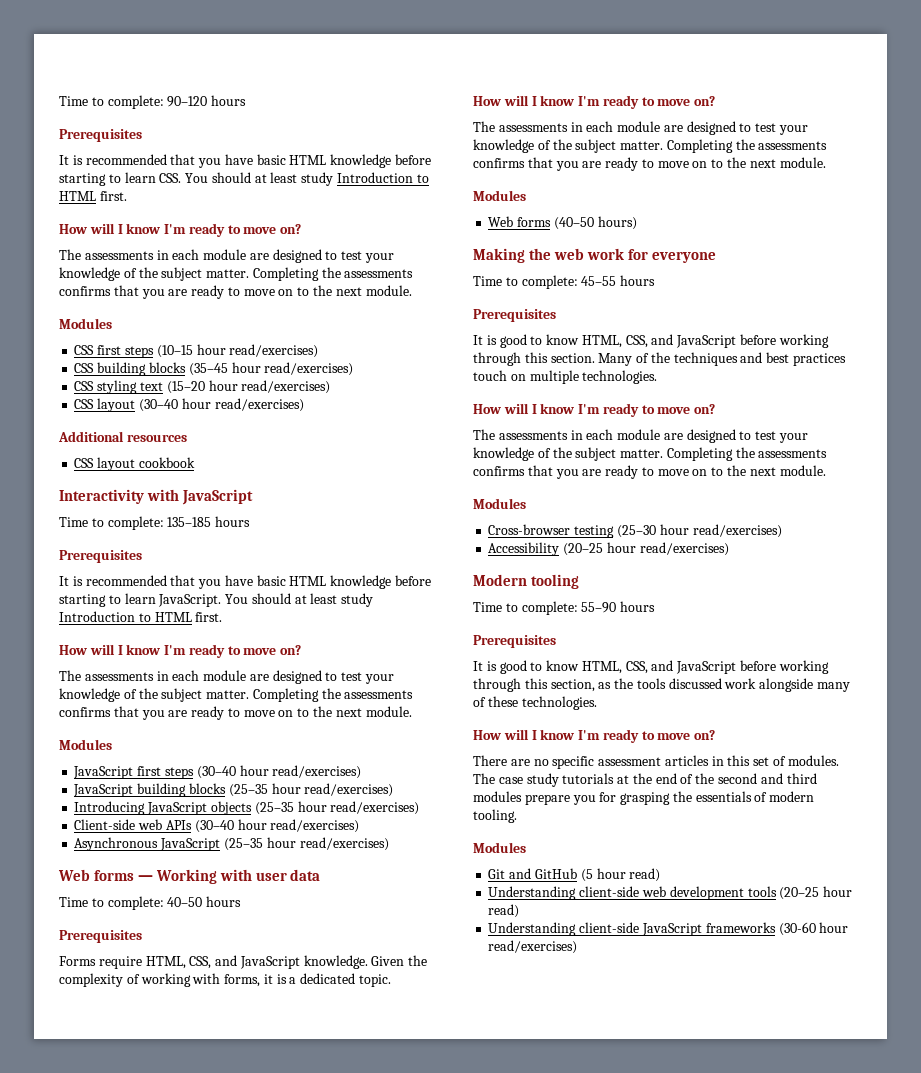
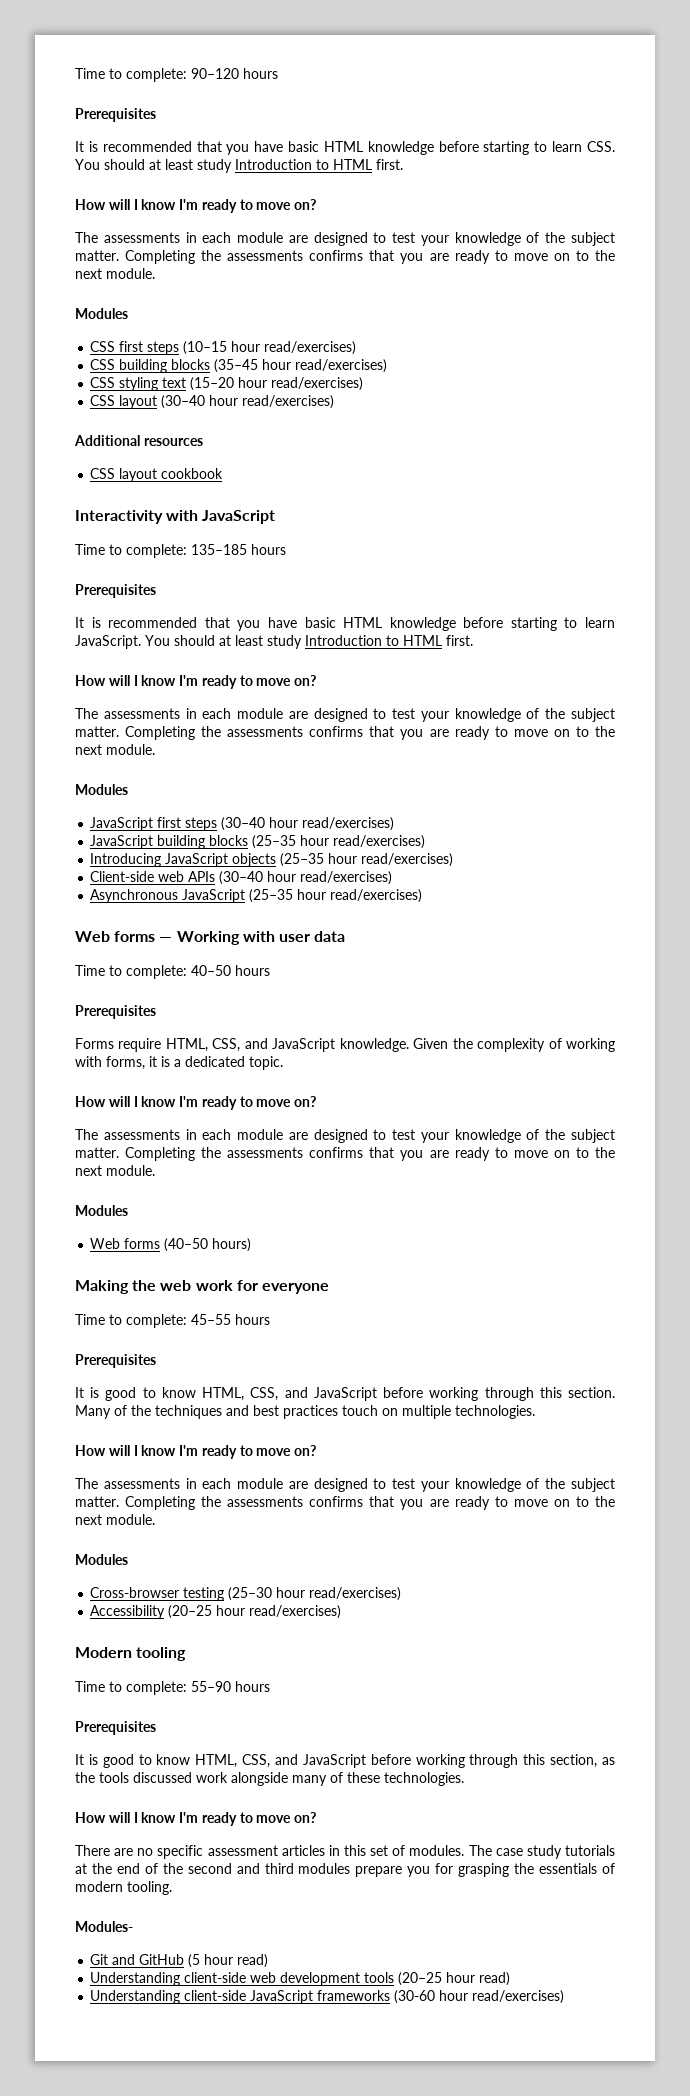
  The case study tutorials at the end of the second and third modules prepare you for grasping the essentials of modern tooling.
- Modules
+ Modules-

